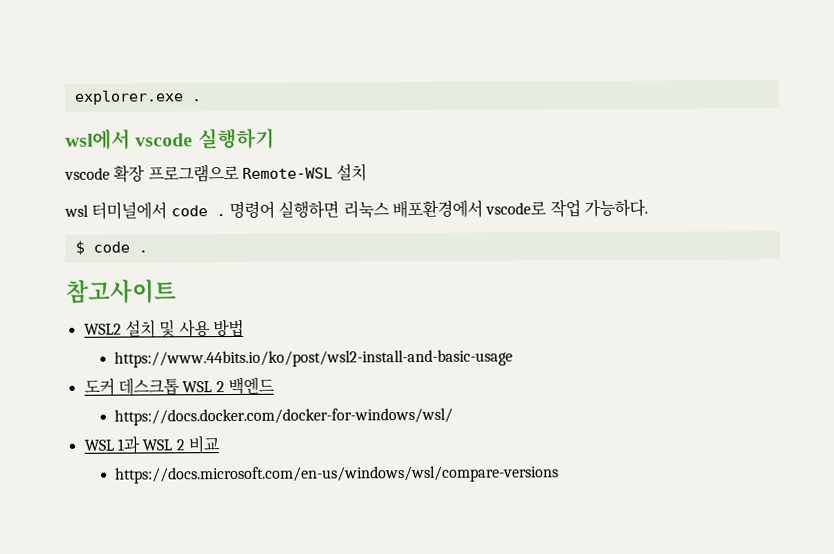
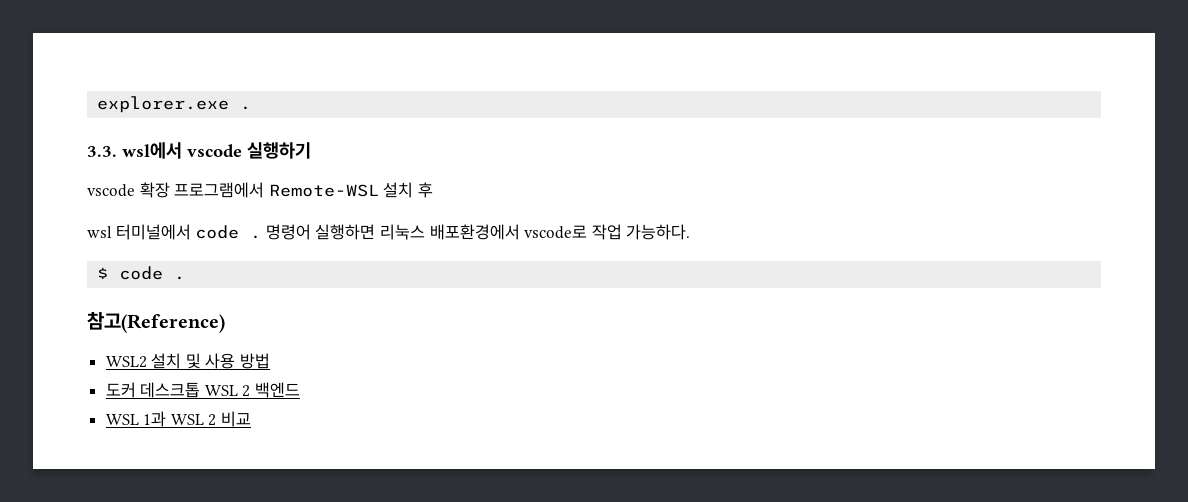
- wsl에서 vscode 실행하기
+ 3.3. wsl에서 vscode 실행하기
- vscode 확장 프로그램으로 Remote-WSL 설치
+ vscode 확장 프로그램에서 Remote-WSL 설치 후
- 참고사이트
+ 참고(Reference)
- https://www.44bits.io/ko/post/wsl2-install-and-basic-usage
- https://docs.docker.com/docker-for-windows/wsl/
- https://docs.microsoft.com/en-us/windows/wsl/compare-versions

